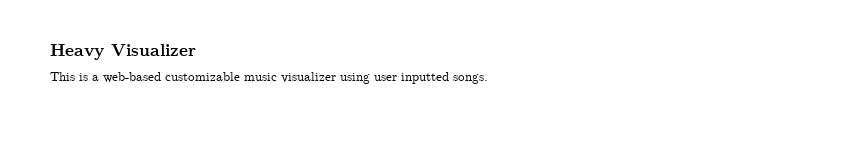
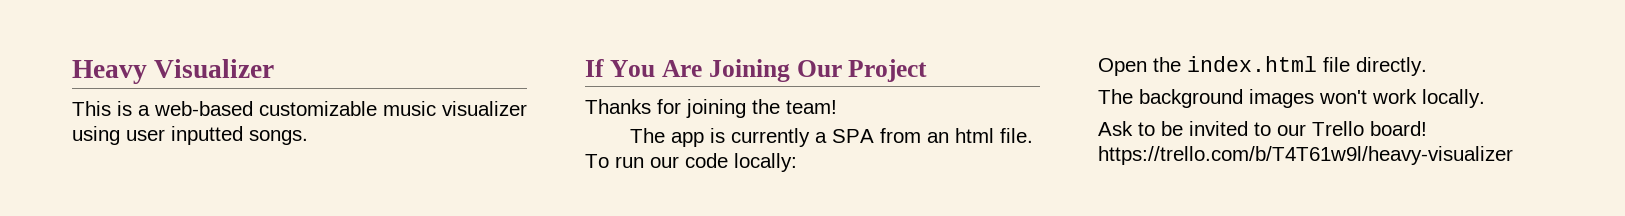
+ If You Are Joining Our Project
+ Thanks for joining the team!
+ The app is currently a SPA from an html file. To run our code locally:
+ Open the index.html file directly.
+ The background images won't work locally.
+ Ask to be invited to our Trello board! https://trello.com/b/T4T61w9l/heavy-visualizer

